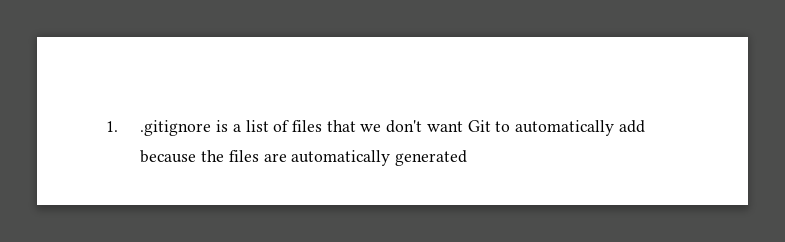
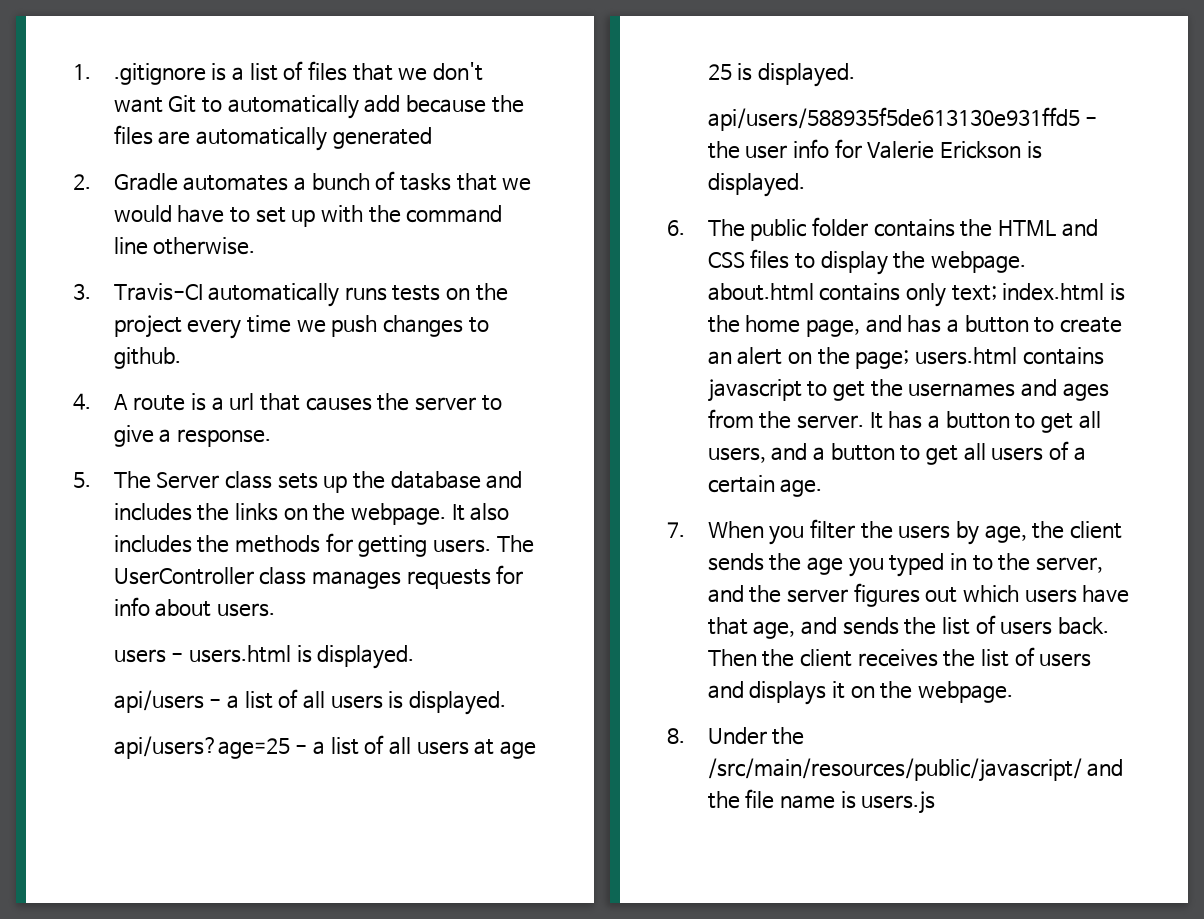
+ 2. Gradle automates a bunch of tasks that we would have to set up with the command line otherwise.
+ 3. Travis-CI automatically runs tests on the project every time we push changes to github.
+ 4. A route is a url that causes the server to give a response.
+ 5. The Server class sets up the database and includes the links on the webpage. It also includes the methods for getting users. The UserController class manages requests for info about users.
+ users - users.html is displayed.
+ api/users - a list of all users is displayed.
+ api/users?age=25 - a list of all users at age 25 is displayed.
+ api/users/588935f5de613130e931ffd5 - the user info for Valerie Erickson is displayed.
+ 6. The public folder contains the HTML and CSS files to display the webpage. about.html contains only text; index.html is the home page, and has a button to create an alert on the page; users.html contains javascript to get the usernames and ages from the server. It has a button to get all users, and a button to get all users of a certain age.
+ 7. When you filter the users by age, the client sends the age you typed in to the server, and the server figures out which users have that age, and sends the list of users back. Then the client receives the list of users and displays it on the webpage.
+ 8. Under the /src/main/resources/public/javascript/ and the file name is users.js

